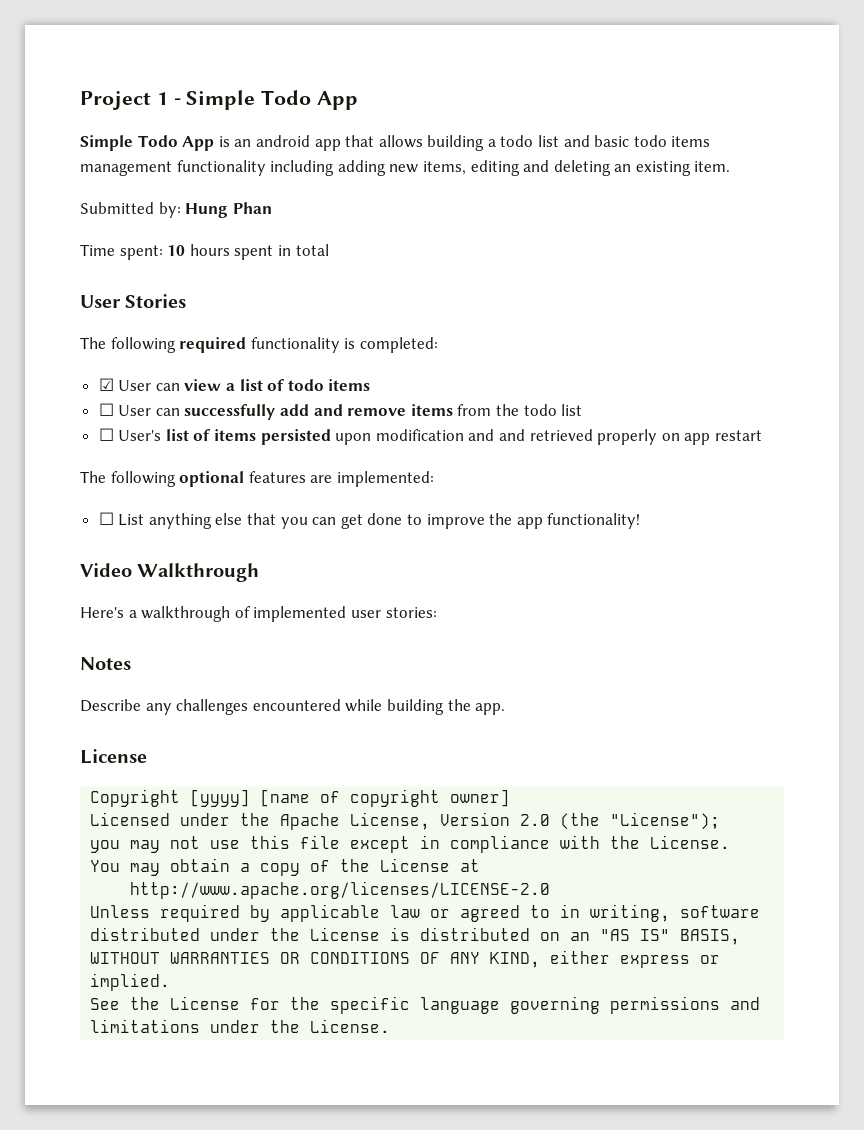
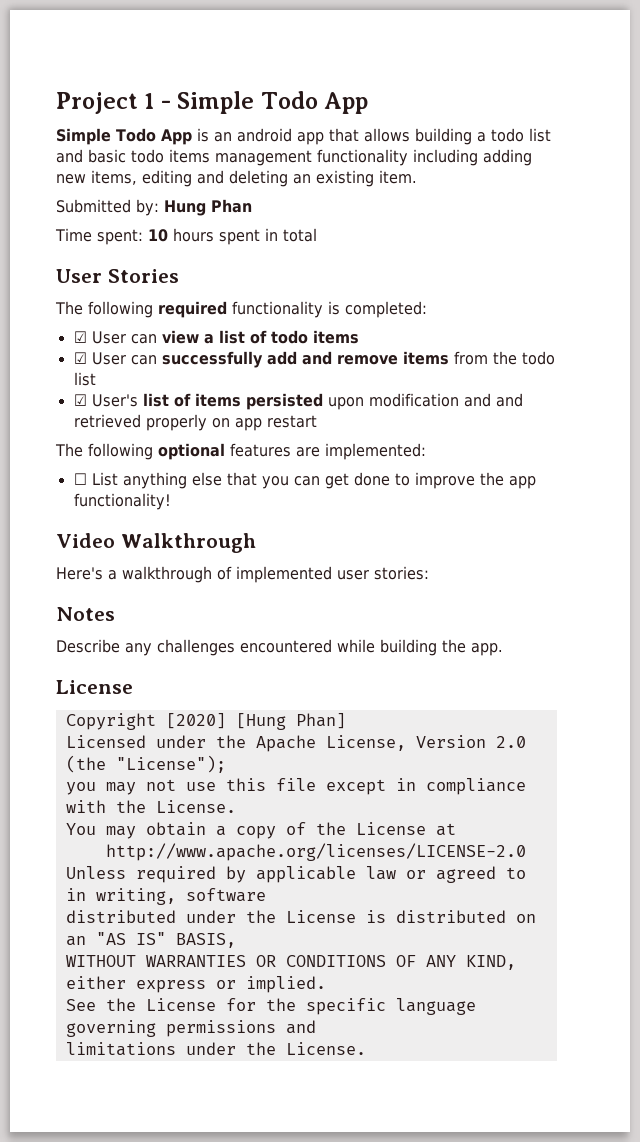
- ☐ User can successfully add and remove items from the todo list
+ ☑ User can successfully add and remove items from the todo list
- ☐ User's list of items persisted upon modification and and retrieved properly on app restart
+ ☑ User's list of items persisted upon modification and and retrieved properly on app restart
- Copyright [yyyy] [name of copyright owner]
+ Copyright [2020] [Hung Phan]

